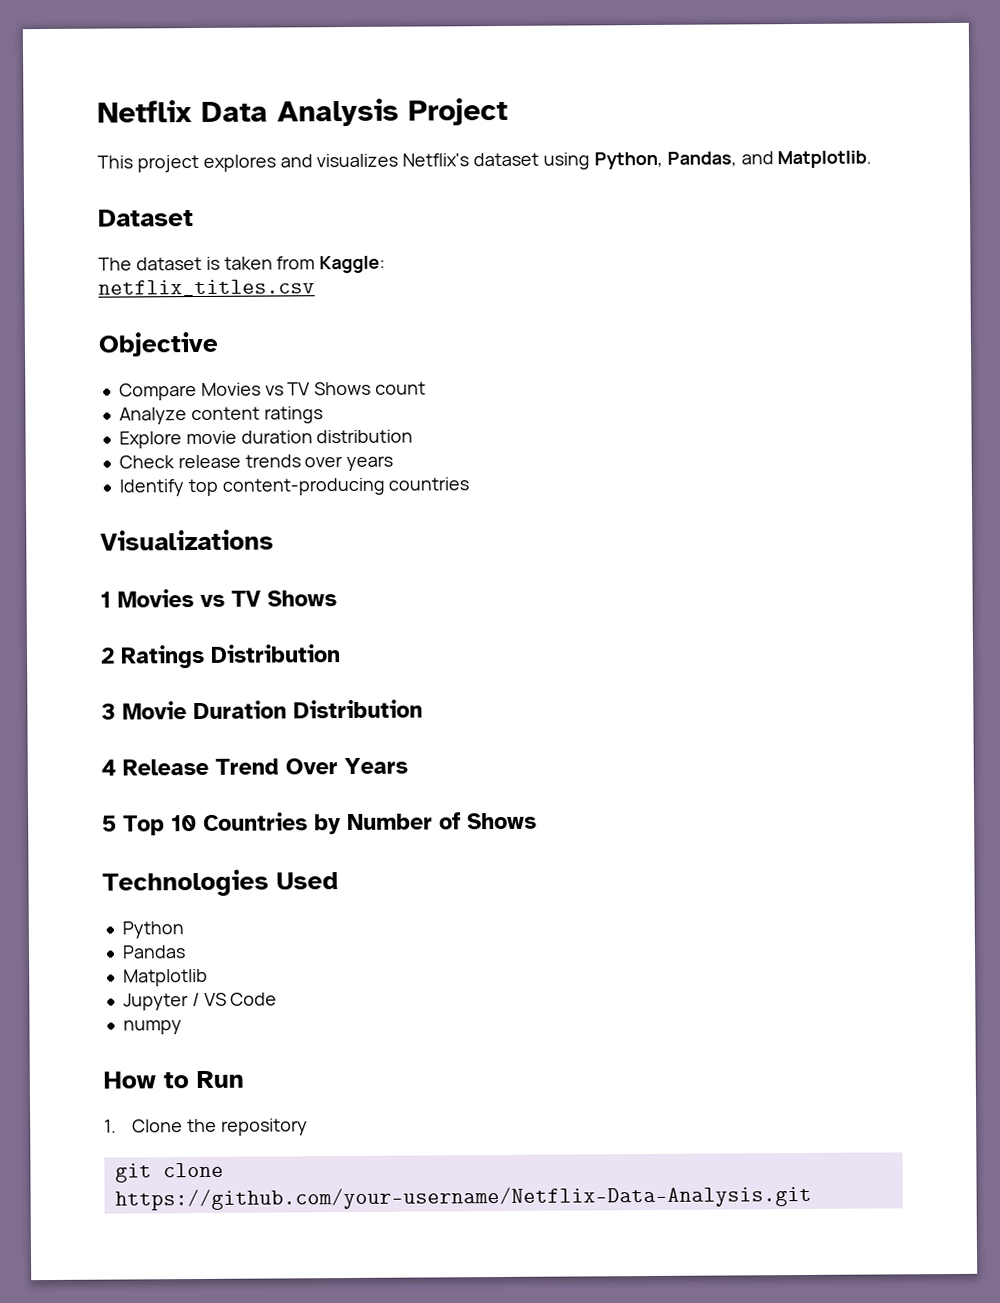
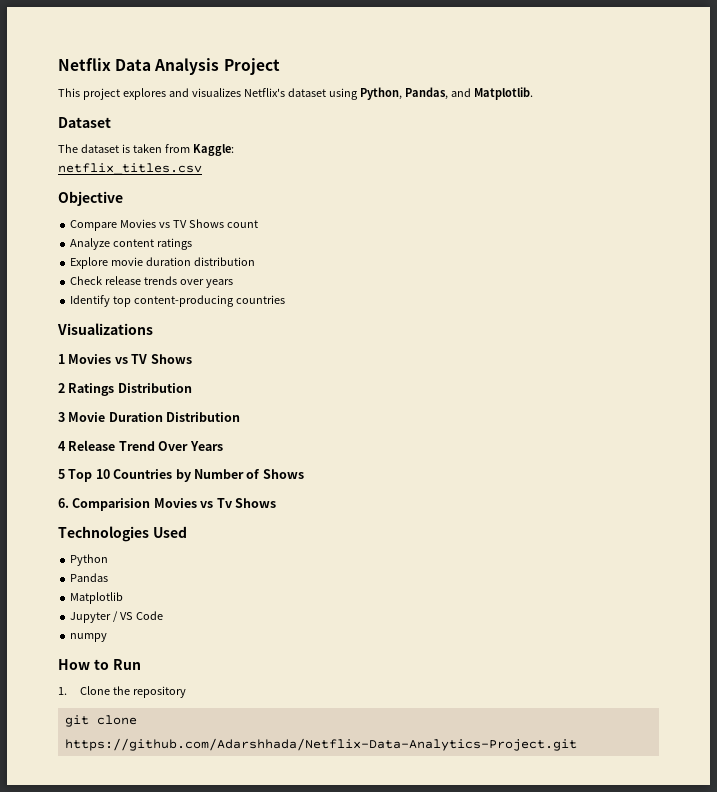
+ 6. Comparision Movies vs Tv Shows
- git clone https://github.com/your-username/Netflix-Data-Analysis.git
+ git clone https://github.com/Adarshhada/Netflix-Data-Analytics-Project.git

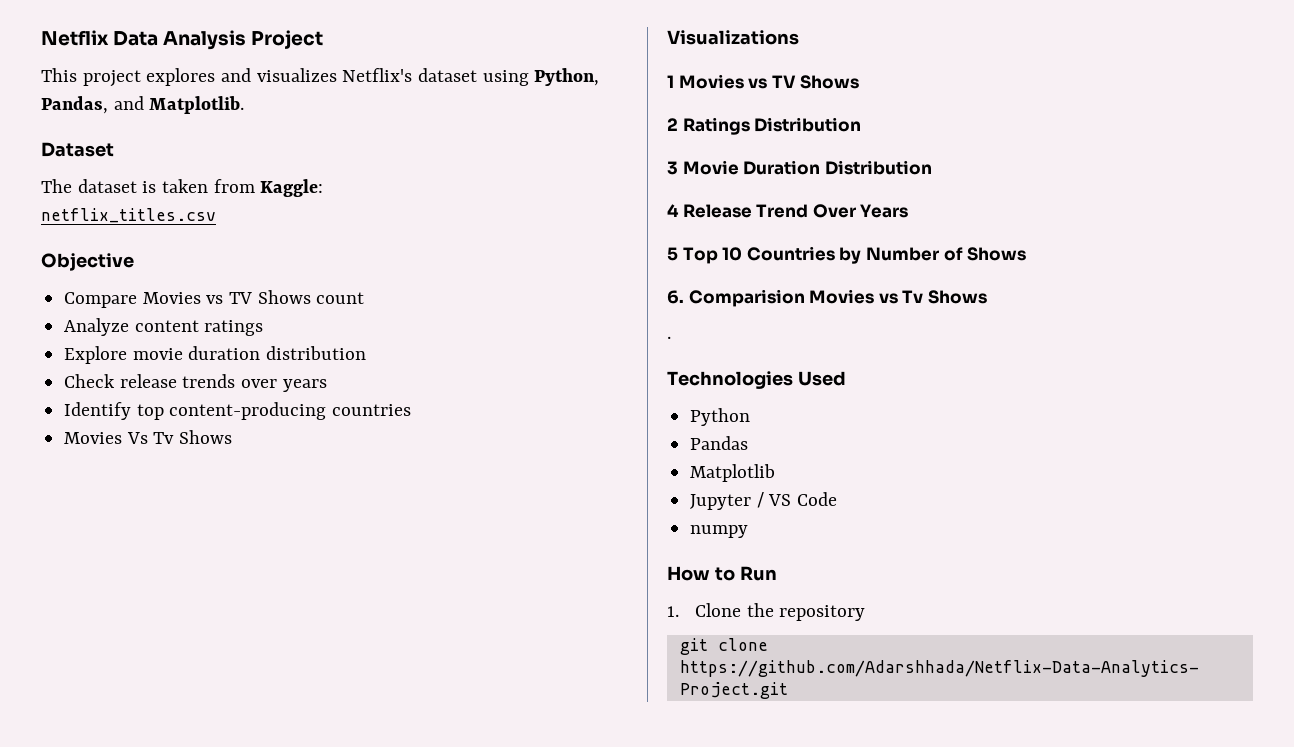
+ Movies Vs Tv Shows
+ .

